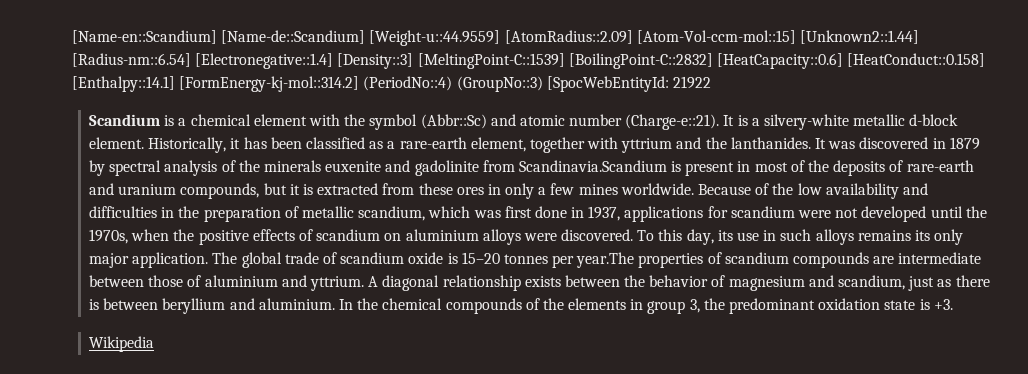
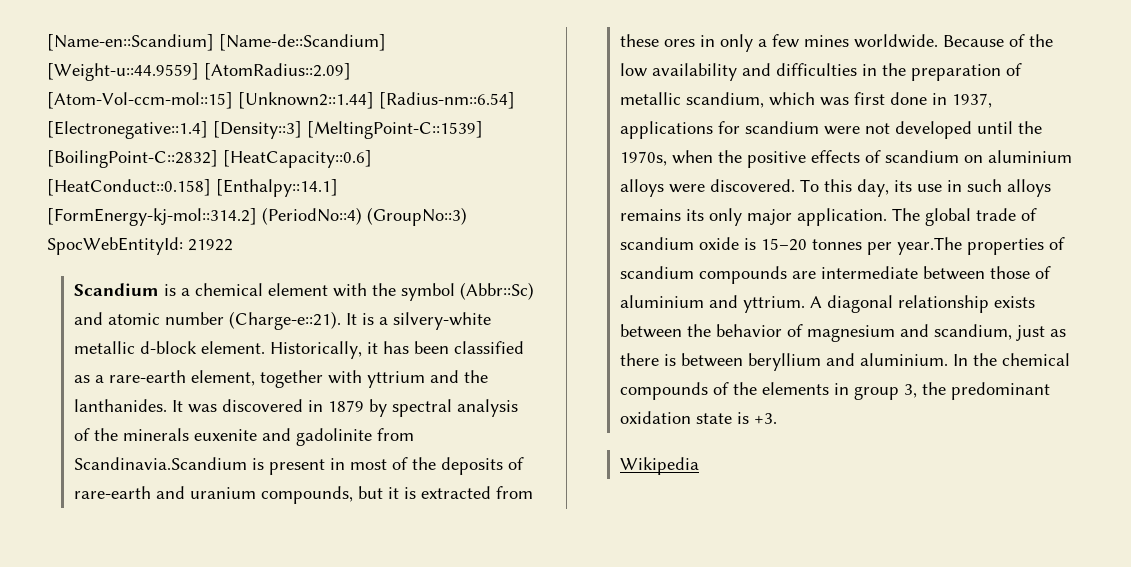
- [Name-en::Scandium] [Name-de::Scandium] [Weight-u::44.9559] [AtomRadius::2.09] [Atom-Vol-ccm-mol::15] [Unknown2::1.44] [Radius-nm::6.54] [Electronegative::1.4] [Density::3] [MeltingPoint-C::1539] [BoilingPoint-C::2832] [HeatCapacity::0.6] [HeatConduct::0.158] [Enthalpy::14.1] [FormEnergy-kj-mol::314.2] (PeriodNo::4) (GroupNo::3) [SpocWebEntityId: 21922
+ [Name-en::Scandium] [Name-de::Scandium] [Weight-u::44.9559] [AtomRadius::2.09] [Atom-Vol-ccm-mol::15] [Unknown2::1.44] [Radius-nm::6.54] [Electronegative::1.4] [Density::3] [MeltingPoint-C::1539] [BoilingPoint-C::2832] [HeatCapacity::0.6] [HeatConduct::0.158] [Enthalpy::14.1] [FormEnergy-kj-mol::314.2] (PeriodNo::4) (GroupNo::3) SpocWebEntityId: 21922

